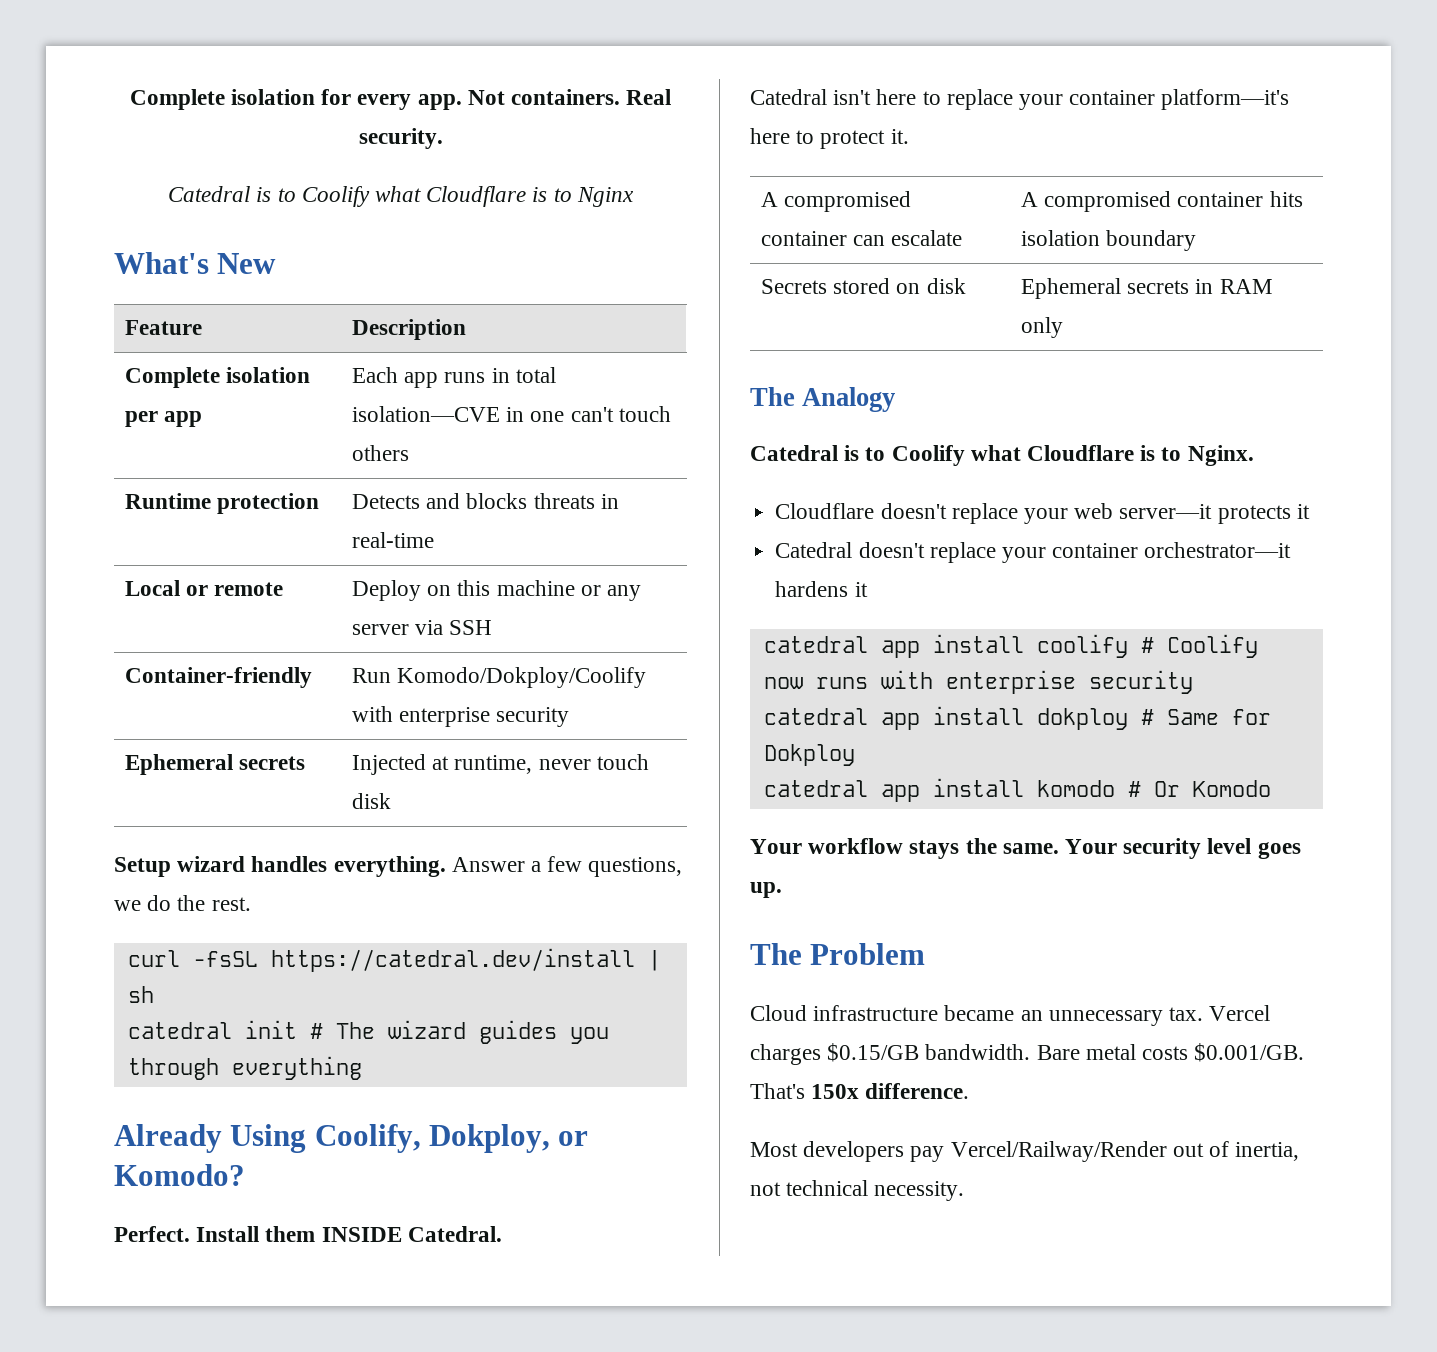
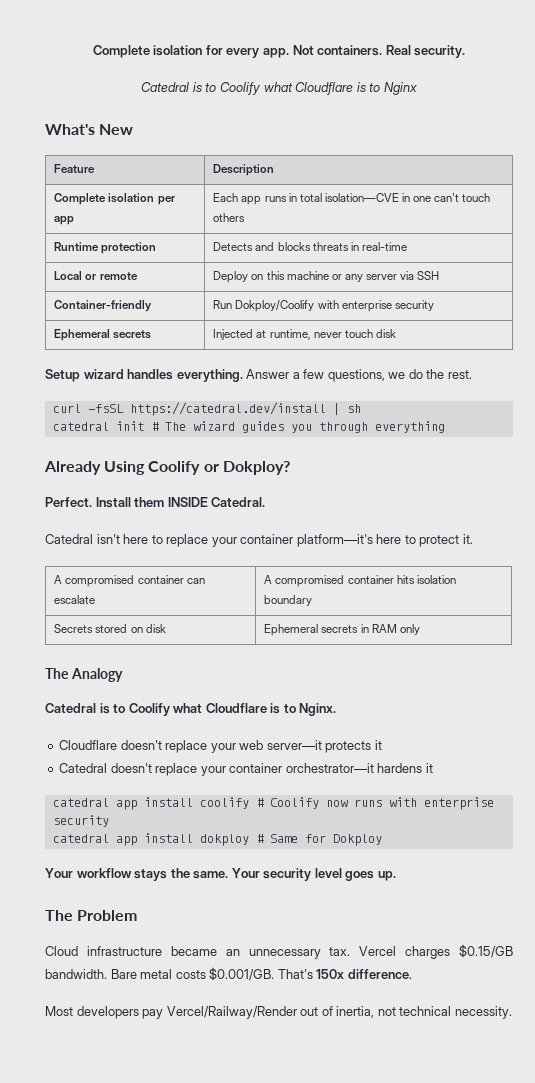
- Container-friendly | Run Komodo/Dokploy/Coolify with enterprise security
+ Container-friendly | Run Dokploy/Coolify with enterprise security
- Already Using Coolify, Dokploy, or Komodo?
+ Already Using Coolify or Dokploy?
- catedral app install komodo # Or Komodo

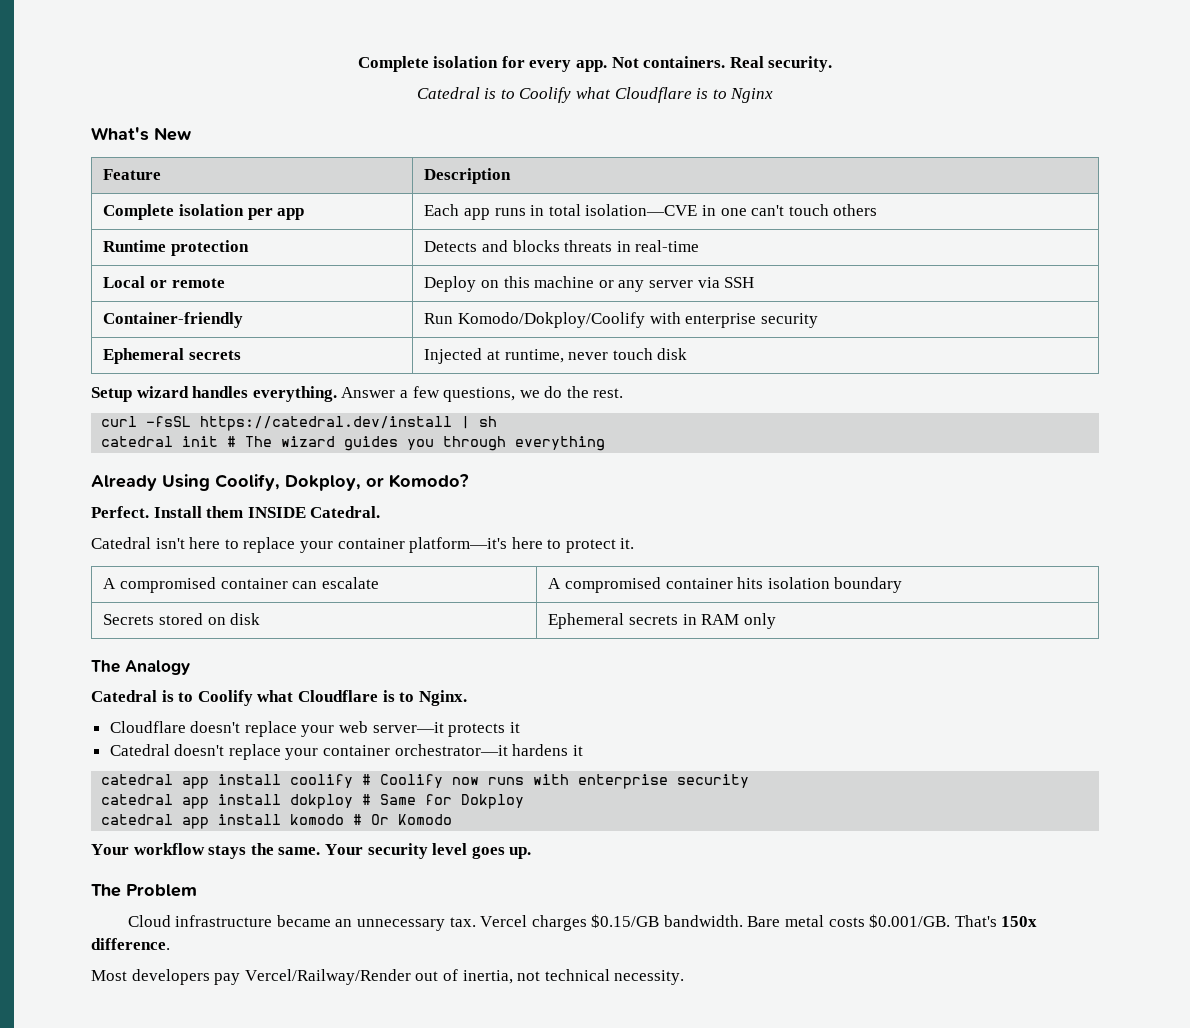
- Container-friendly | Run Dokploy/Coolify with enterprise security
+ Container-friendly | Run Komodo/Dokploy/Coolify with enterprise security
- Already Using Coolify or Dokploy?
+ Already Using Coolify, Dokploy, or Komodo?
+ catedral app install komodo # Or Komodo

